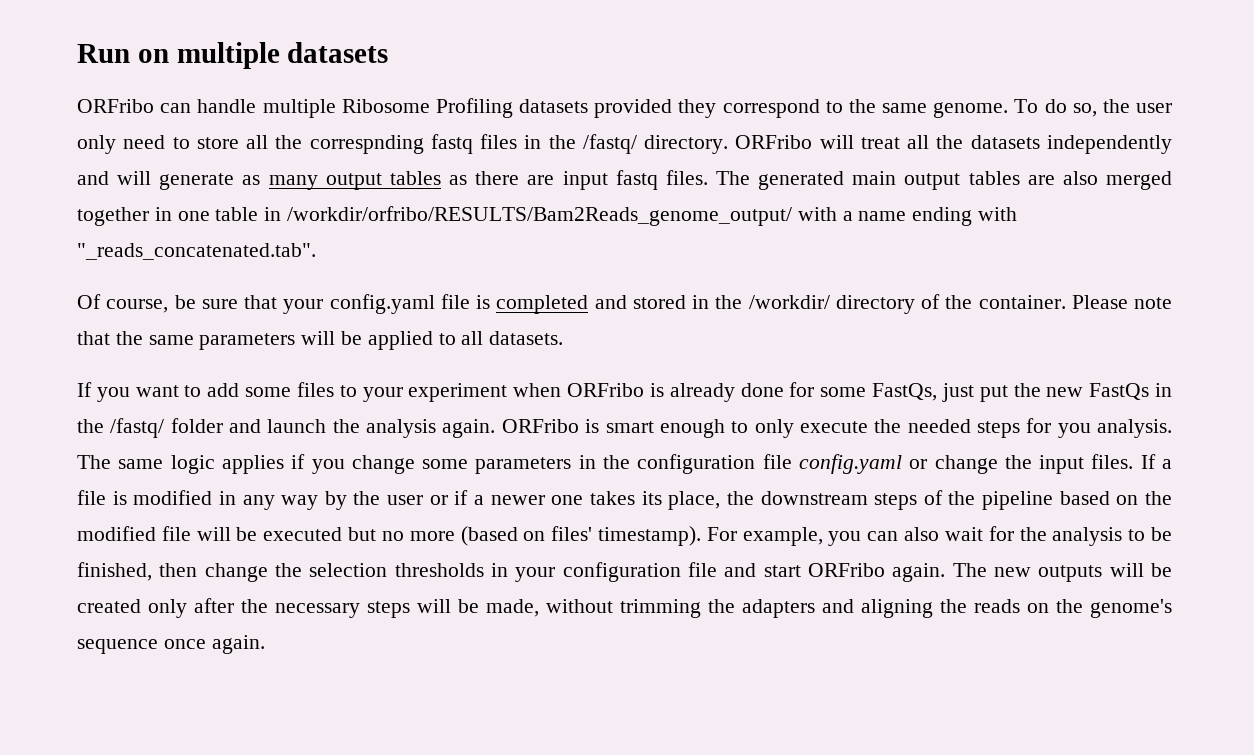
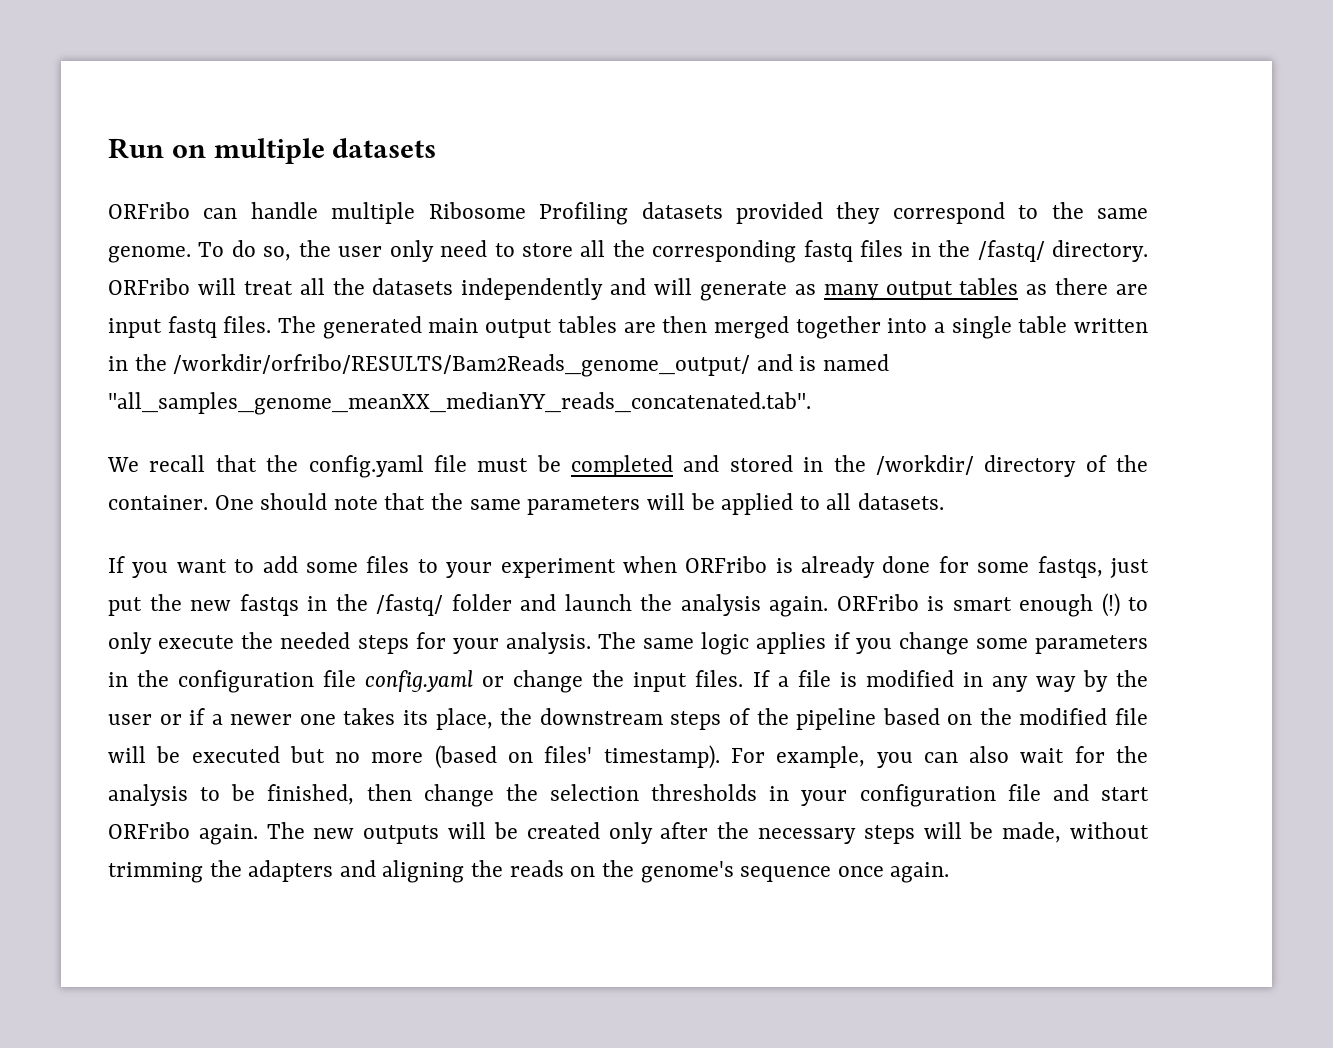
- To do so, the user only need to store all the correspnding fastq files in the /fastq/ directory.
+ To do so, the user only need to store all the corresponding fastq files in the /fastq/ directory.
- The generated main output tables are also merged together in one table in /workdir/orfribo/RESULTS/Bam2Reads_genome_output/ with a name ending with "_reads_concatenated.tab".
- Of course, be sure that your config.yaml file is completed and stored in the /workdir/ directory of the container.
+ The generated main output tables are then merged together into a single table written in the /workdir/orfribo/RESULTS/Bam2Reads_genome_output/ and is named "all_samples_genome_meanXX_medianYY_reads_concatenated.tab".
+ We recall that the config.yaml file must be completed and stored in the /workdir/ directory of the container.
- Please note that the same parameters will be applied to all datasets.
+ One should note that the same parameters will be applied to all datasets.
- If you want to add some files to your experiment when ORFribo is already done for some FastQs, just put the new FastQs in the /fastq/ folder and launch the analysis again.
+ If you want to add some files to your experiment when ORFribo is already done for some fastqs, just put the new fastqs in the /fastq/ folder and launch the analysis again.
- ORFribo is smart enough to only execute the needed steps for you analysis.
+ ORFribo is smart enough (!) to only execute the needed steps for your analysis.

